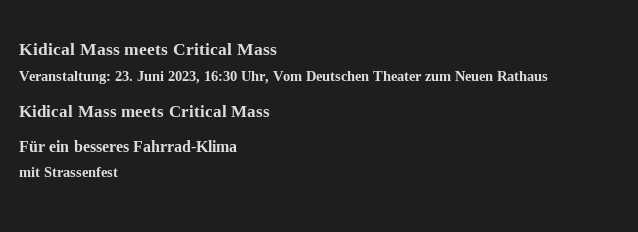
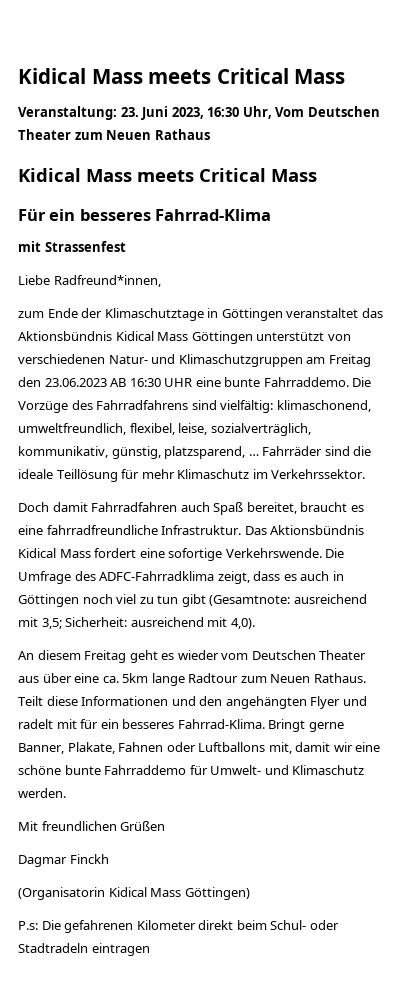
+ Liebe Radfreund*innen,
+ zum Ende der Klimaschutztage in Göttingen veranstaltet das Aktionsbündnis Kidical Mass Göttingen unterstützt von verschiedenen Natur- und Klimaschutzgruppen am Freitag den 23.06.2023 AB 16:30 UHR eine bunte Fahrraddemo. Die Vorzüge des Fahrradfahrens sind vielfältig: klimaschonend, umweltfreundlich, flexibel, leise, sozialverträglich, kommunikativ, günstig, platzsparend, … Fahrräder sind die ideale Teillösung für mehr Klimaschutz im Verkehrssektor.
+ Doch damit Fahrradfahren auch Spaß bereitet, braucht es eine fahrradfreundliche Infrastruktur. Das Aktionsbündnis Kidical Mass fordert eine sofortige Verkehrswende. Die Umfrage des ADFC-Fahrradklima zeigt, dass es auch in Göttingen noch viel zu tun gibt (Gesamtnote: ausreichend mit 3,5; Sicherheit: ausreichend mit 4,0).
+ An diesem Freitag geht es wieder vom Deutschen Theater aus über eine ca. 5km lange Radtour zum Neuen Rathaus. Teilt diese Informationen und den angehängten Flyer und radelt mit für ein besseres Fahrrad-Klima. Bringt gerne Banner, Plakate, Fahnen oder Luftballons mit, damit wir eine schöne bunte Fahrraddemo für Umwelt- und Klimaschutz werden.
+ Mit freundlichen Grüßen
+ Dagmar Finckh
+ (Organisatorin Kidical Mass Göttingen)
+ P.s: Die gefahrenen Kilometer direkt beim Schul- oder Stadtradeln eintragen

